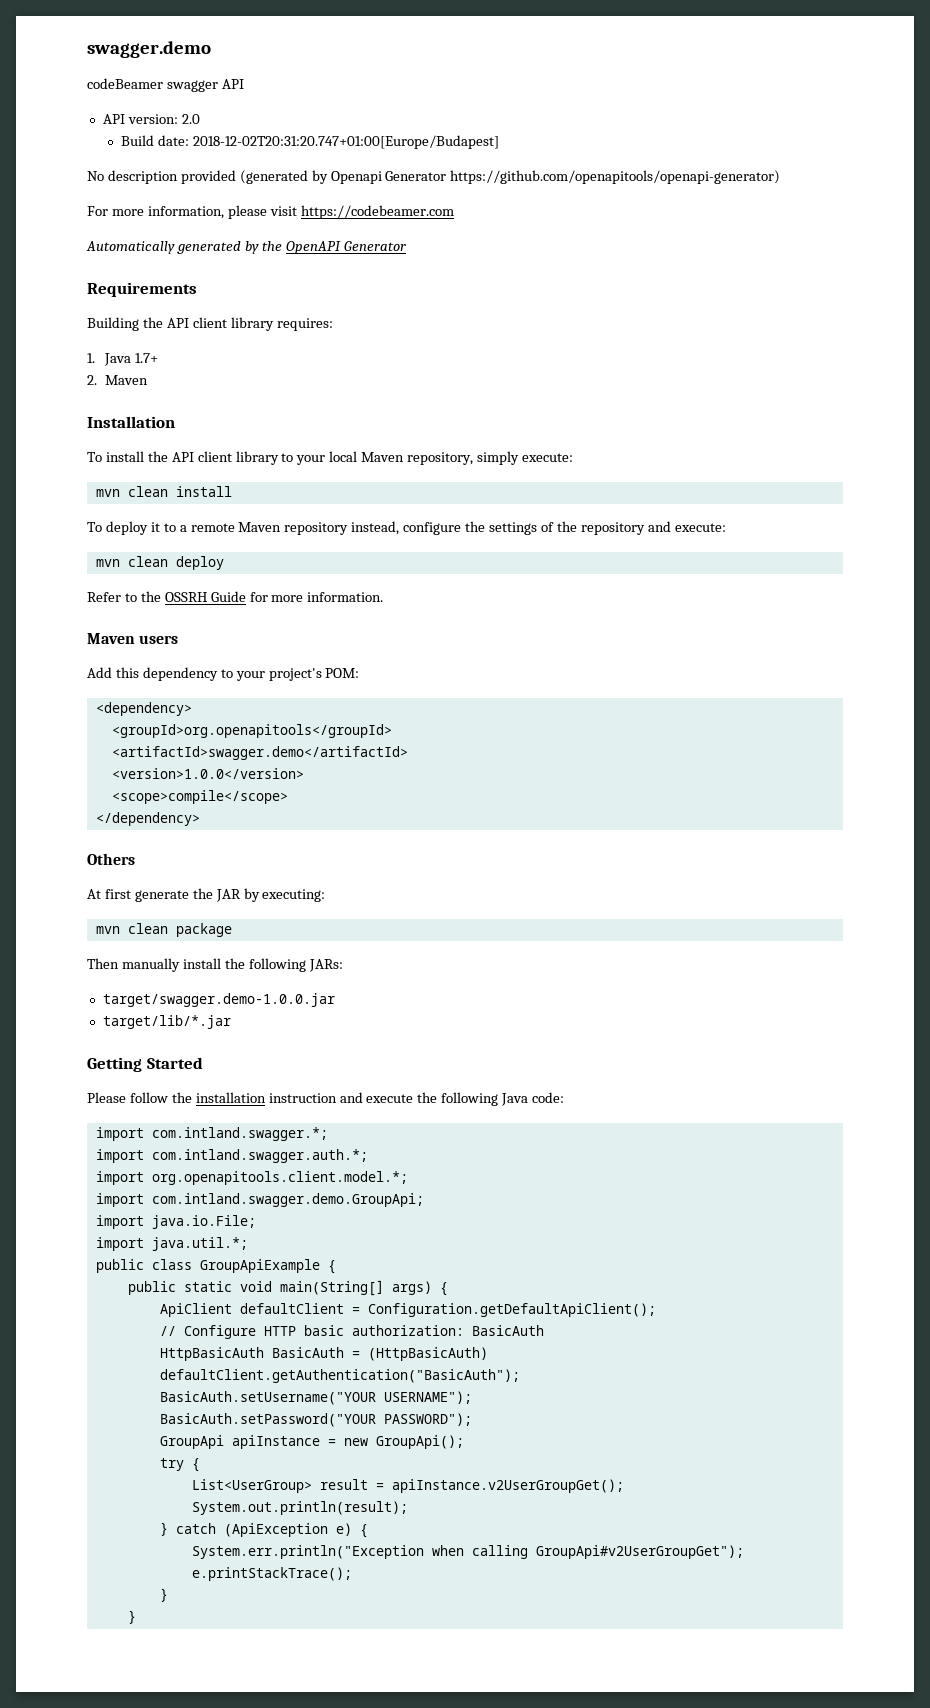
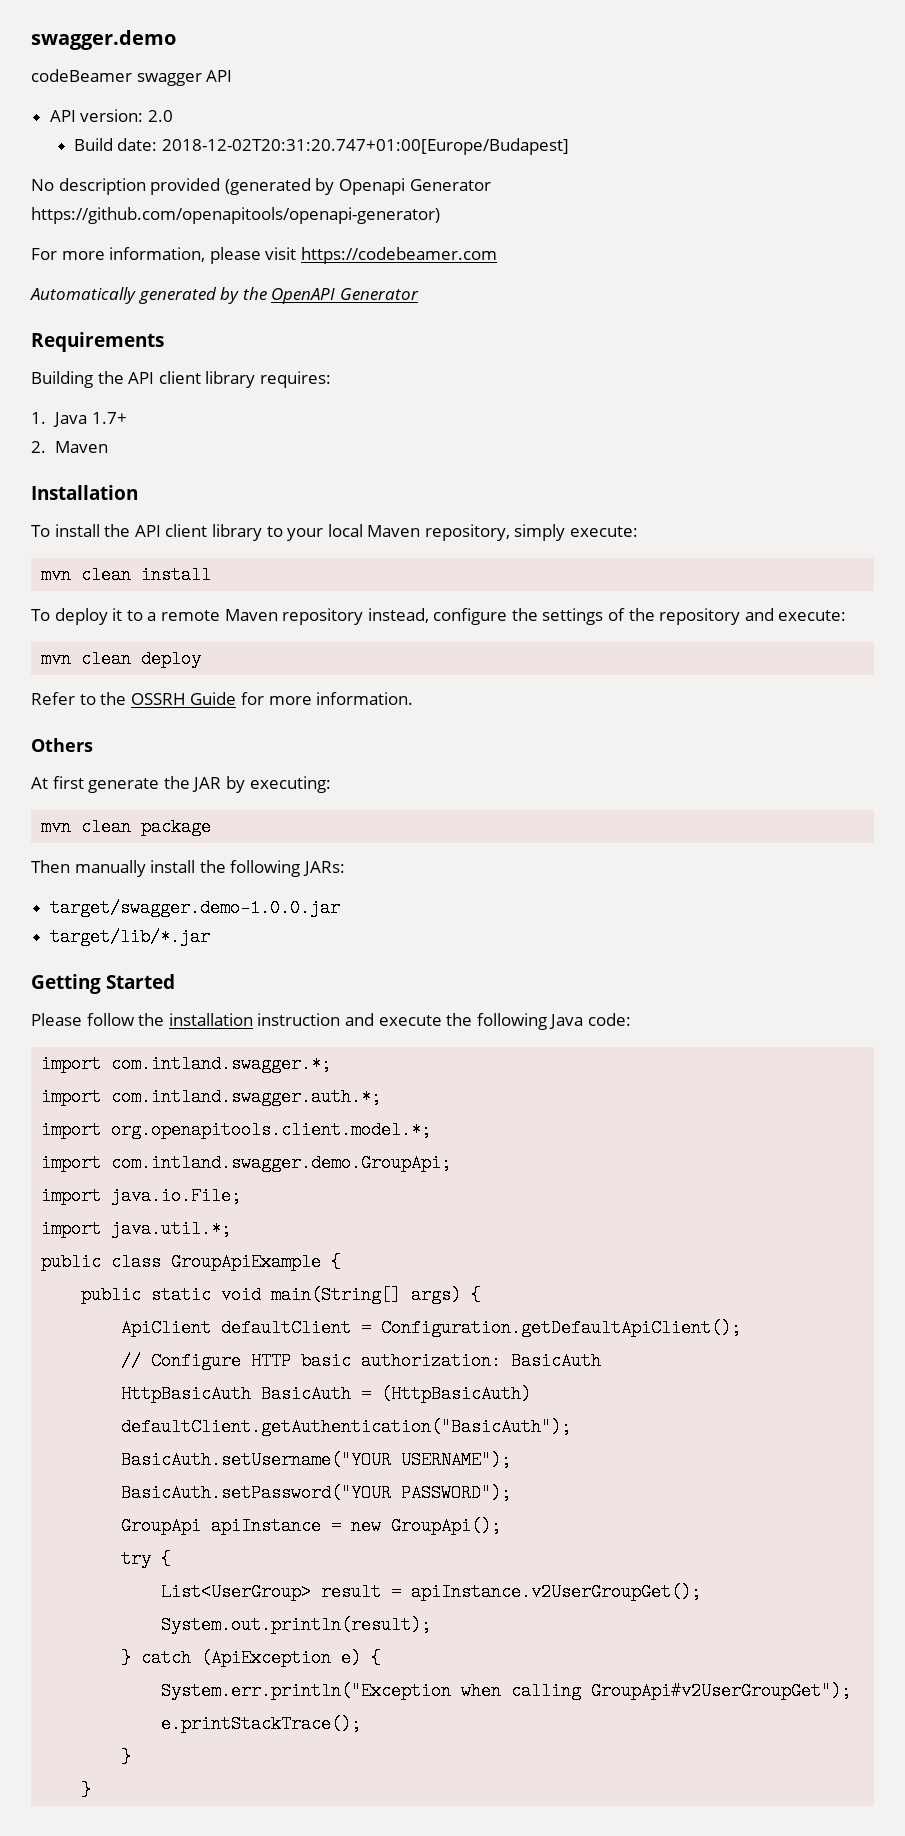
- Maven users
- Add this dependency to your project's POM:
- <dependency>
- <groupId>org.openapitools</groupId>
- <artifactId>swagger.demo</artifactId>
- <version>1.0.0</version>
- <scope>compile</scope>
- </dependency>

